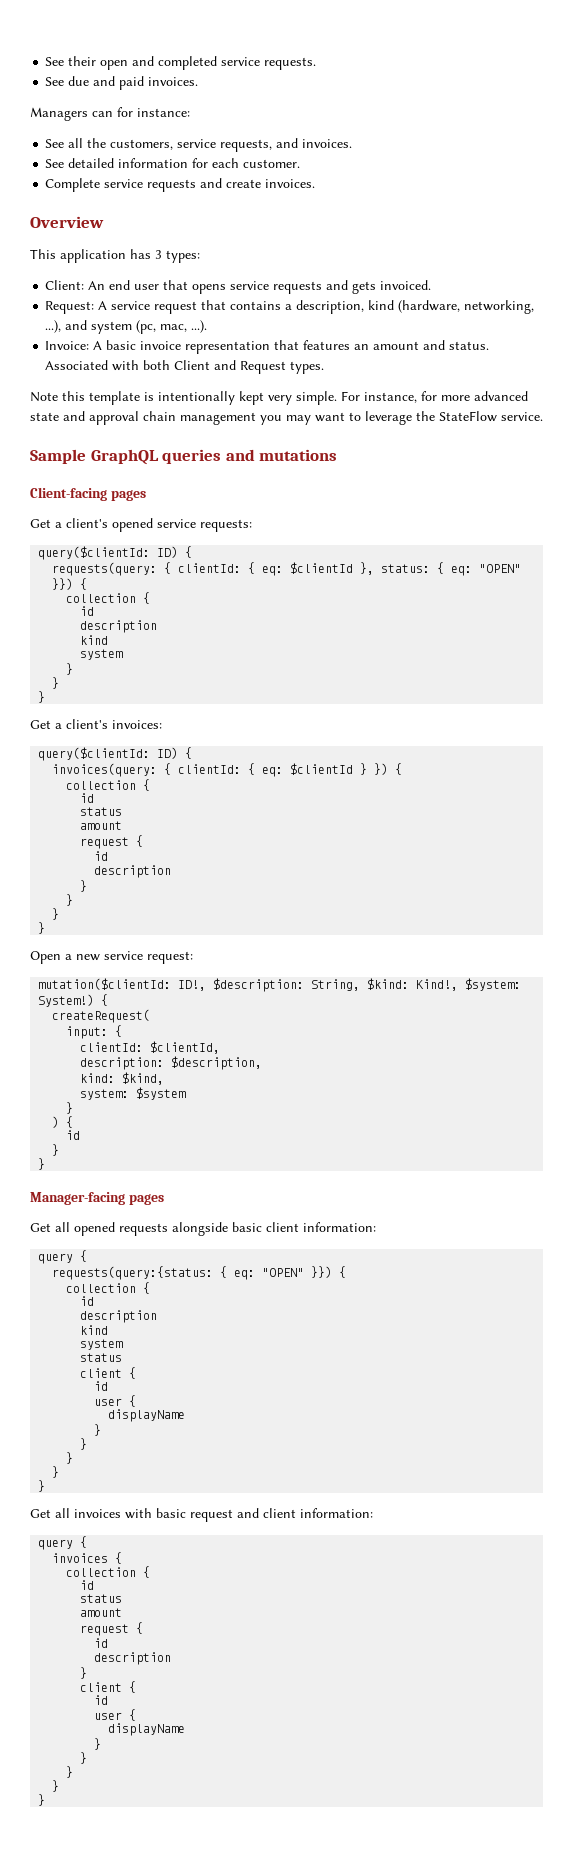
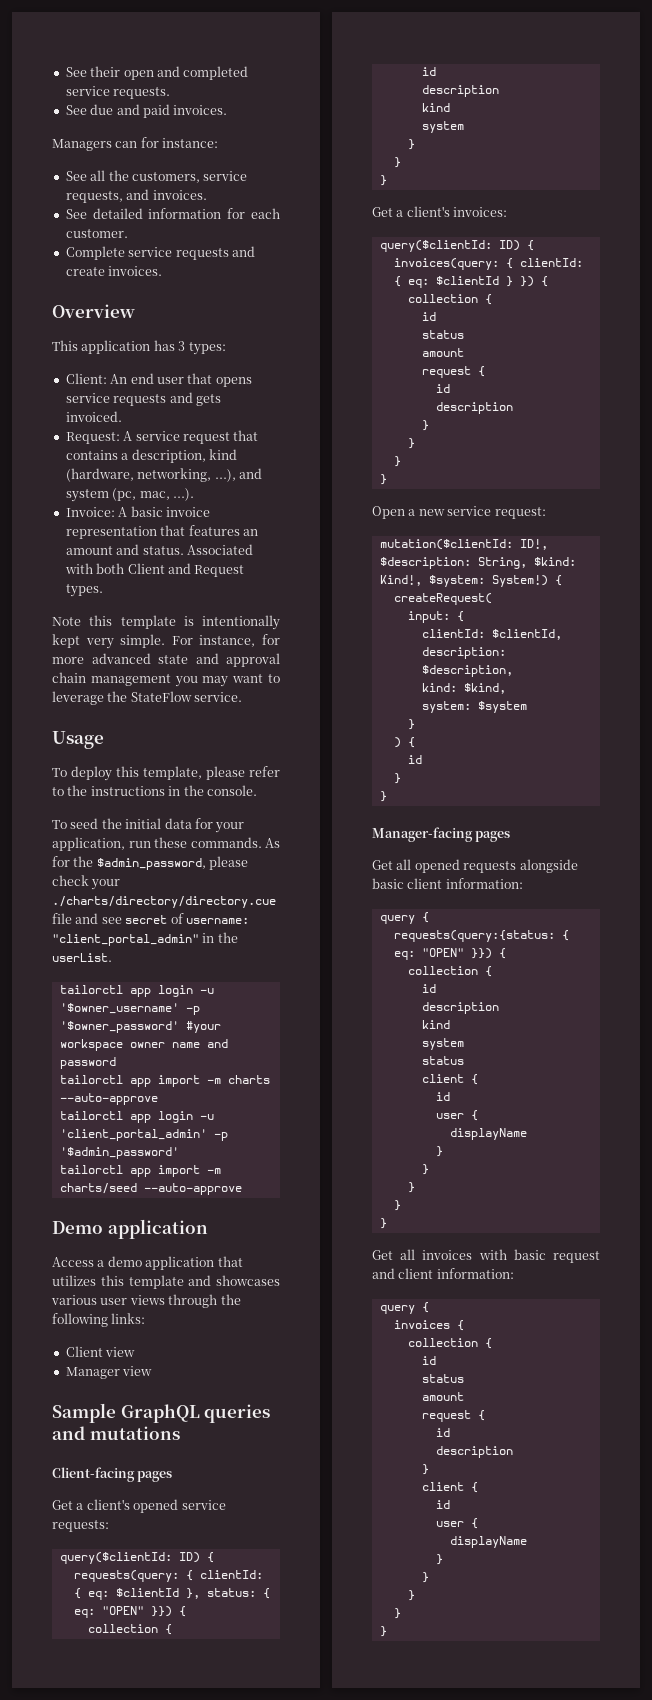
+ Usage
+ To deploy this template, please refer to the instructions in the console.
+ To seed the initial data for your application, run these commands. As for the $admin_password, please check your ./charts/directory/directory.cue file and see secret of username: "client_portal_admin" in the userList.
+ tailorctl app login -u '$owner_username' -p '$owner_password' #your workspace owner name and password
+ tailorctl app import -m charts --auto-approve
+ tailorctl app login -u 'client_portal_admin' -p '$admin_password'
+ tailorctl app import -m charts/seed --auto-approve
+ Demo application
+ Access a demo application that utilizes this template and showcases various user views through the following links:
+ Client view
+ Manager view

